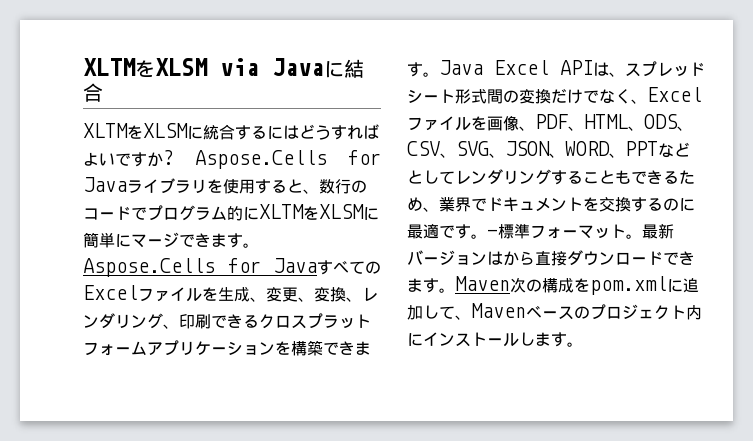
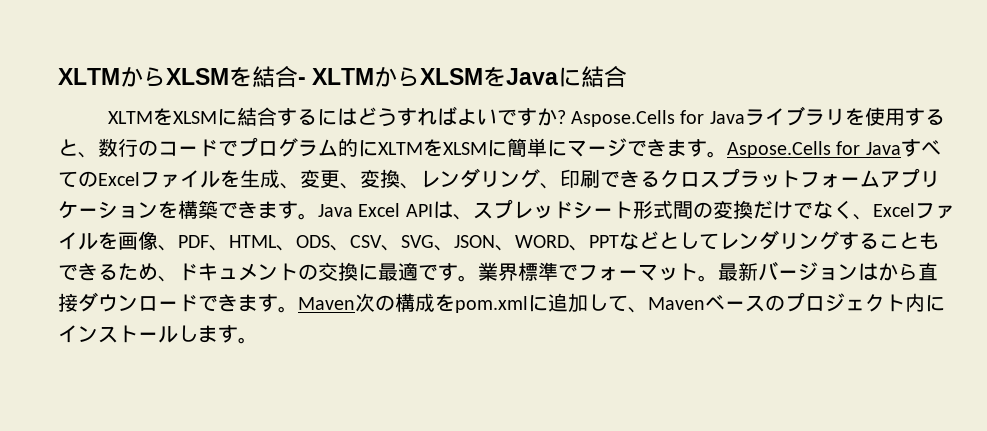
- XLTMをXLSM via Javaに結合
+ XLTMからXLSMを結合- XLTMからXLSMをJavaに結合
- XLTMをXLSMに統合するにはどうすればよいですか?
+ XLTMをXLSMに結合するにはどうすればよいですか?
- Java Excel APIは、スプレッドシート形式間の変換だけでなく、Excelファイルを画像、PDF、HTML、ODS、CSV、SVG、JSON、WORD、PPTなどとしてレンダリングすることもできるため、業界でドキュメントを交換するのに最適です。
+ Java Excel APIは、スプレッドシート形式間の変換だけでなく、Excelファイルを画像、PDF、HTML、ODS、CSV、SVG、JSON、WORD、PPTなどとしてレンダリングすることもできるため、ドキュメントの交換に最適です。
- -標準フォーマット。
+ 業界標準でフォーマット。

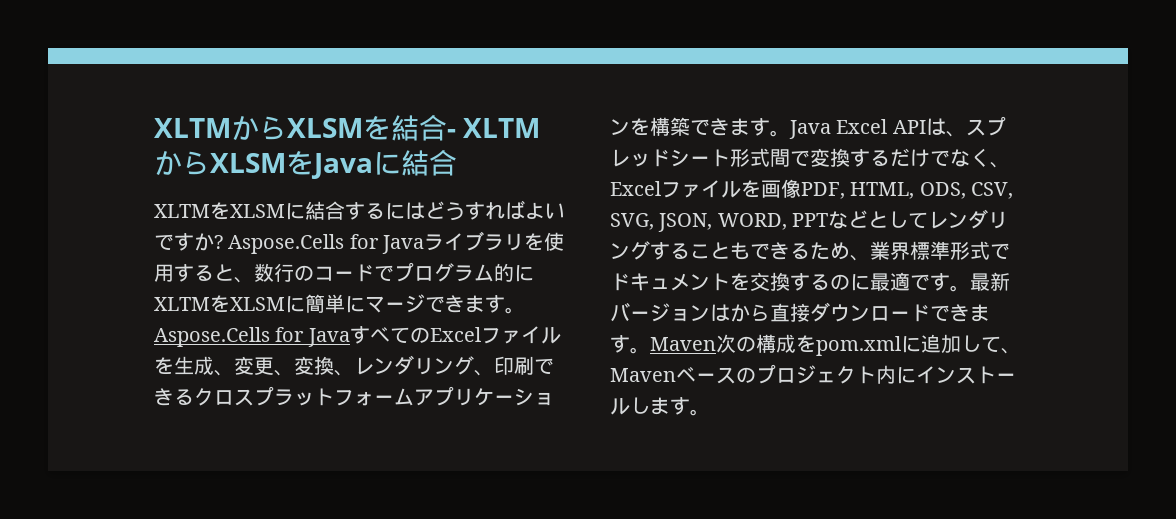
- Java Excel APIは、スプレッドシート形式間の変換だけでなく、Excelファイルを画像、PDF、HTML、ODS、CSV、SVG、JSON、WORD、PPTなどとしてレンダリングすることもできるため、ドキュメントの交換に最適です。業界標準でフォーマット。
+ Java Excel APIは、スプレッドシート形式間で変換するだけでなく、Excelファイルを画像PDF, HTML, ODS, CSV, SVG, JSON, WORD, PPTなどとしてレンダリングすることもできるため、業界標準形式でドキュメントを交換するのに最適です。

